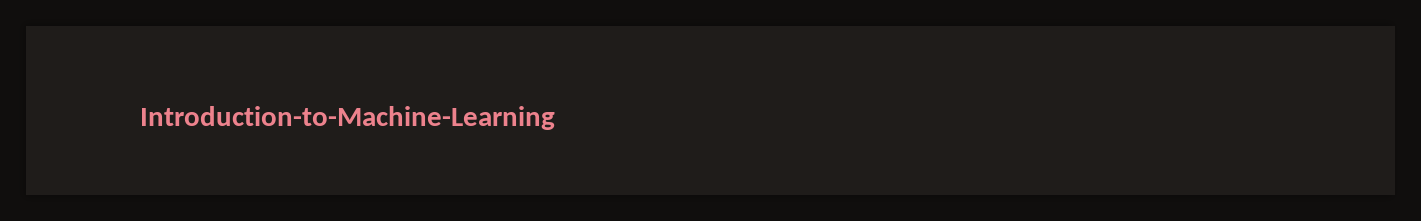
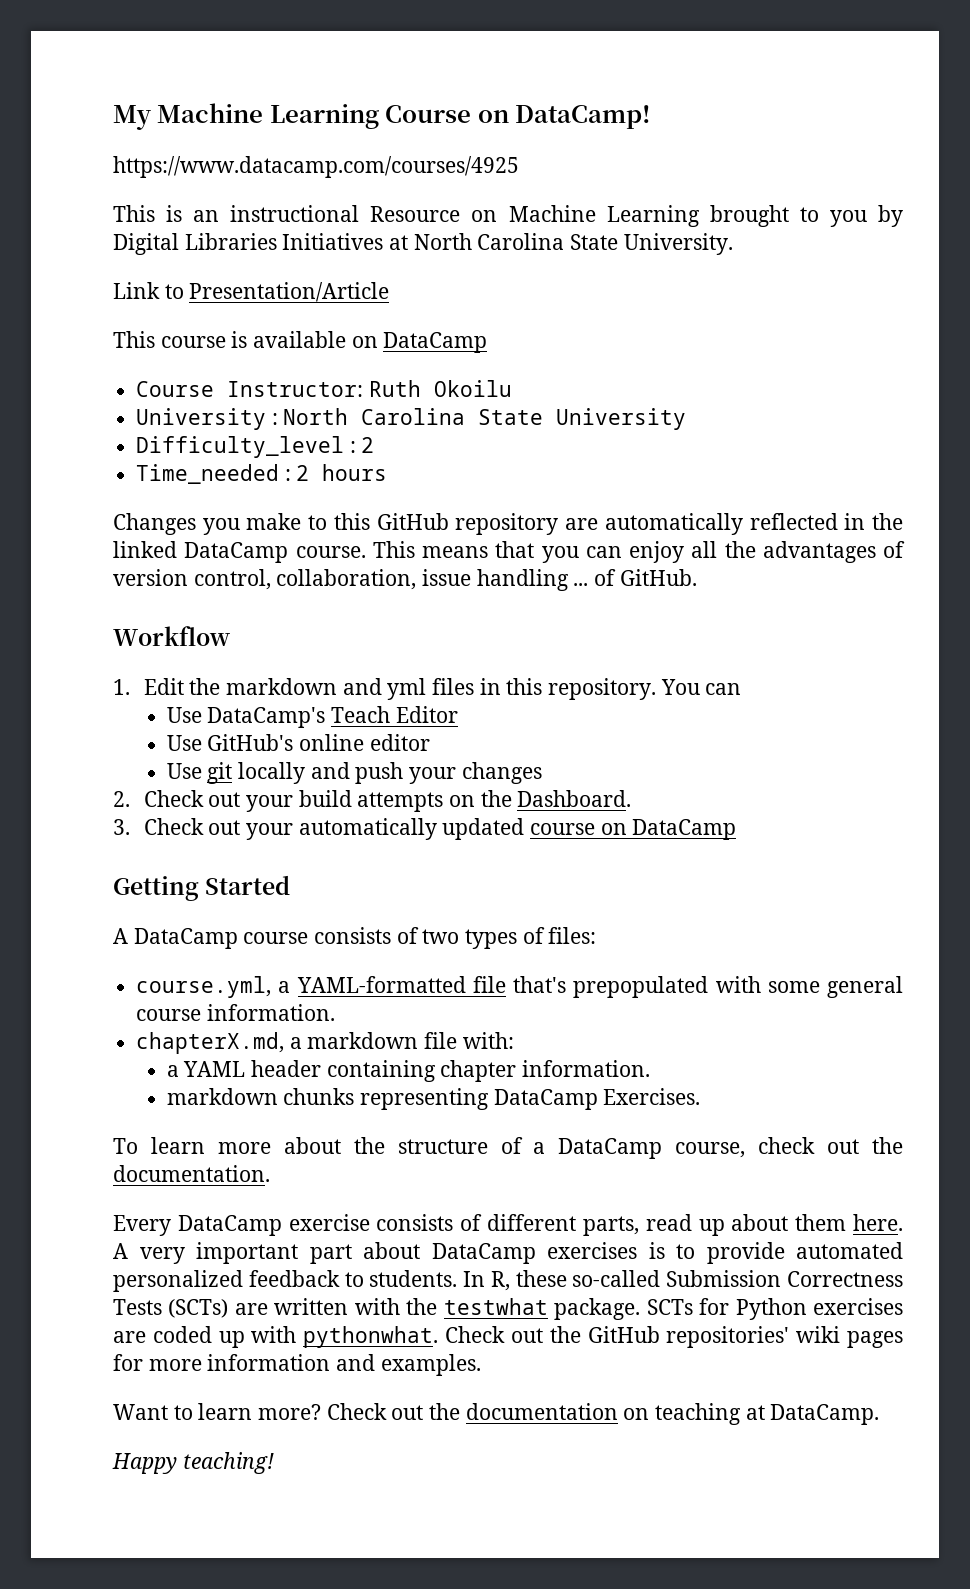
- Introduction-to-Machine-Learning
+ My Machine Learning Course on DataCamp!
+ https://www.datacamp.com/courses/4925
+ This is an instructional Resource on Machine Learning brought to you by Digital Libraries Initiatives at North Carolina State University.
+ Link to Presentation/Article
+ This course is available on DataCamp
+ Course Instructor: Ruth Okoilu
+ University : North Carolina State University
+ Difficulty_level : 2
+ Time_needed : 2 hours
+ Changes you make to this GitHub repository are automatically reflected in the linked DataCamp course. This means that you can enjoy all the advantages of version control, collaboration, issue handling ... of GitHub.
+ Workflow
+ 1. Edit the markdown and yml files in this repository. You can
+ Use DataCamp's Teach Editor
+ Use GitHub's online editor
+ Use git locally and push your changes
+ 2. Check out your build attempts on the Dashboard.
+ 3. Check out your automatically updated course on DataCamp
+ Getting Started
+ A DataCamp course consists of two types of files:
+ course.yml, a YAML-formatted file that's prepopulated with some general course information.
+ chapterX.md, a markdown file with:
+ a YAML header containing chapter information.
+ markdown chunks representing DataCamp Exercises.
+ To learn more about the structure of a DataCamp course, check out the documentation.
+ Every DataCamp exercise consists of different parts, read up about them here. A very important part about DataCamp exercises is to provide automated personalized feedback to students. In R, these so-called Submission Correctness Tests (SCTs) are written with the testwhat package. SCTs for Python exercises are coded up with pythonwhat. Check out the GitHub repositories' wiki pages for more information and examples.
+ Want to learn more? Check out the documentation on teaching at DataCamp.
+ Happy teaching!

